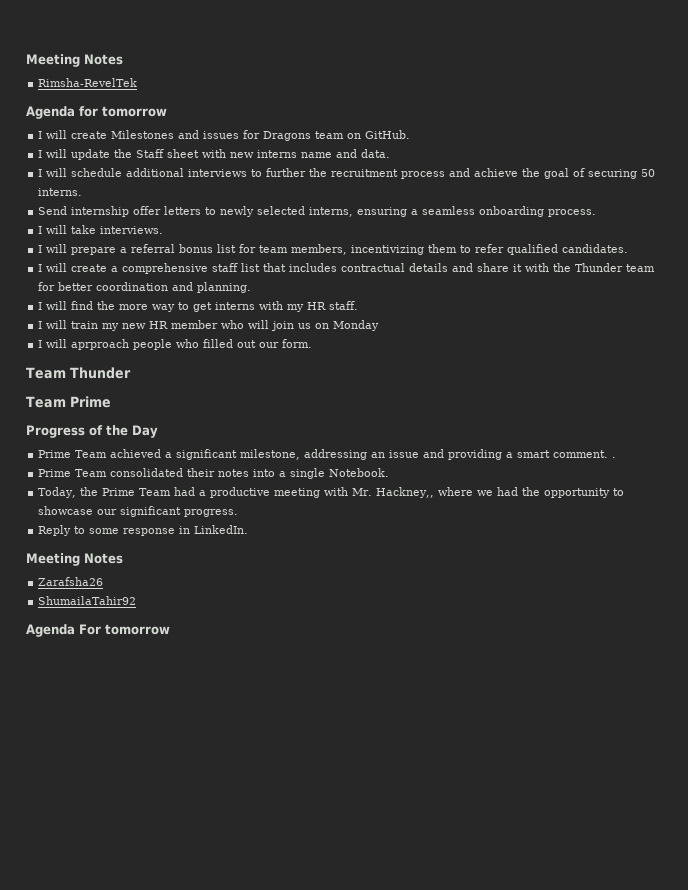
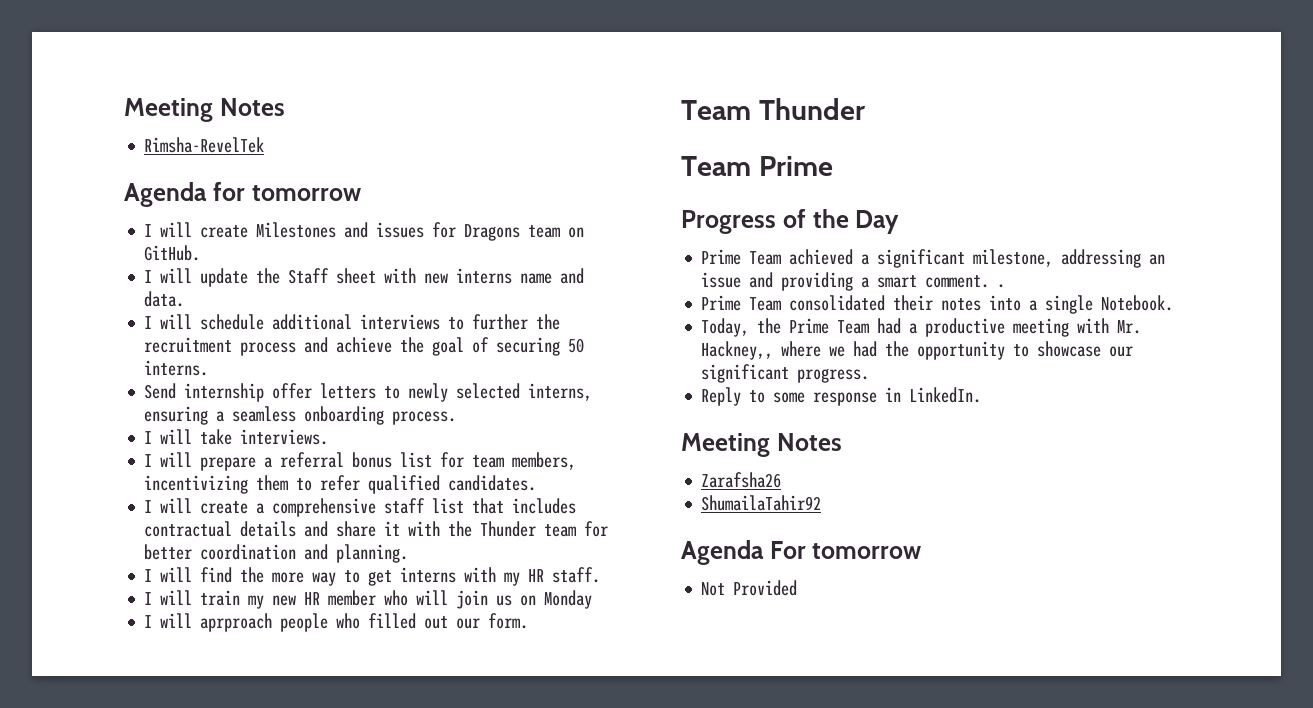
+ Not Provided

